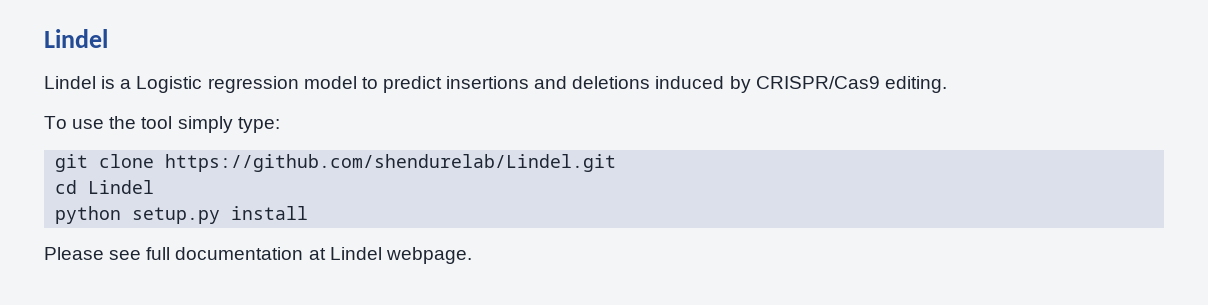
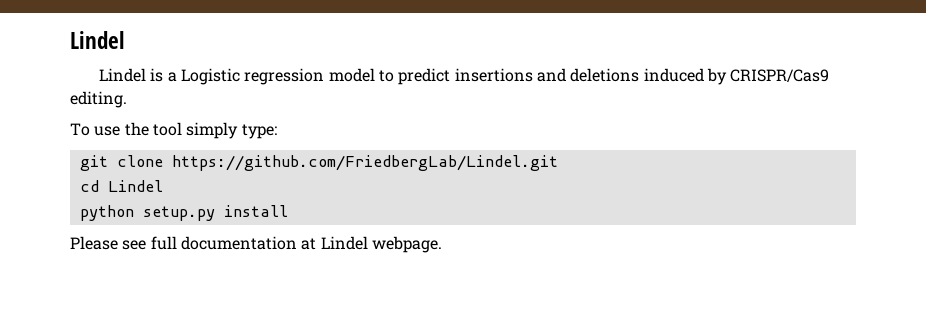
- git clone https://github.com/shendurelab/Lindel.git
+ git clone https://github.com/FriedbergLab/Lindel.git

